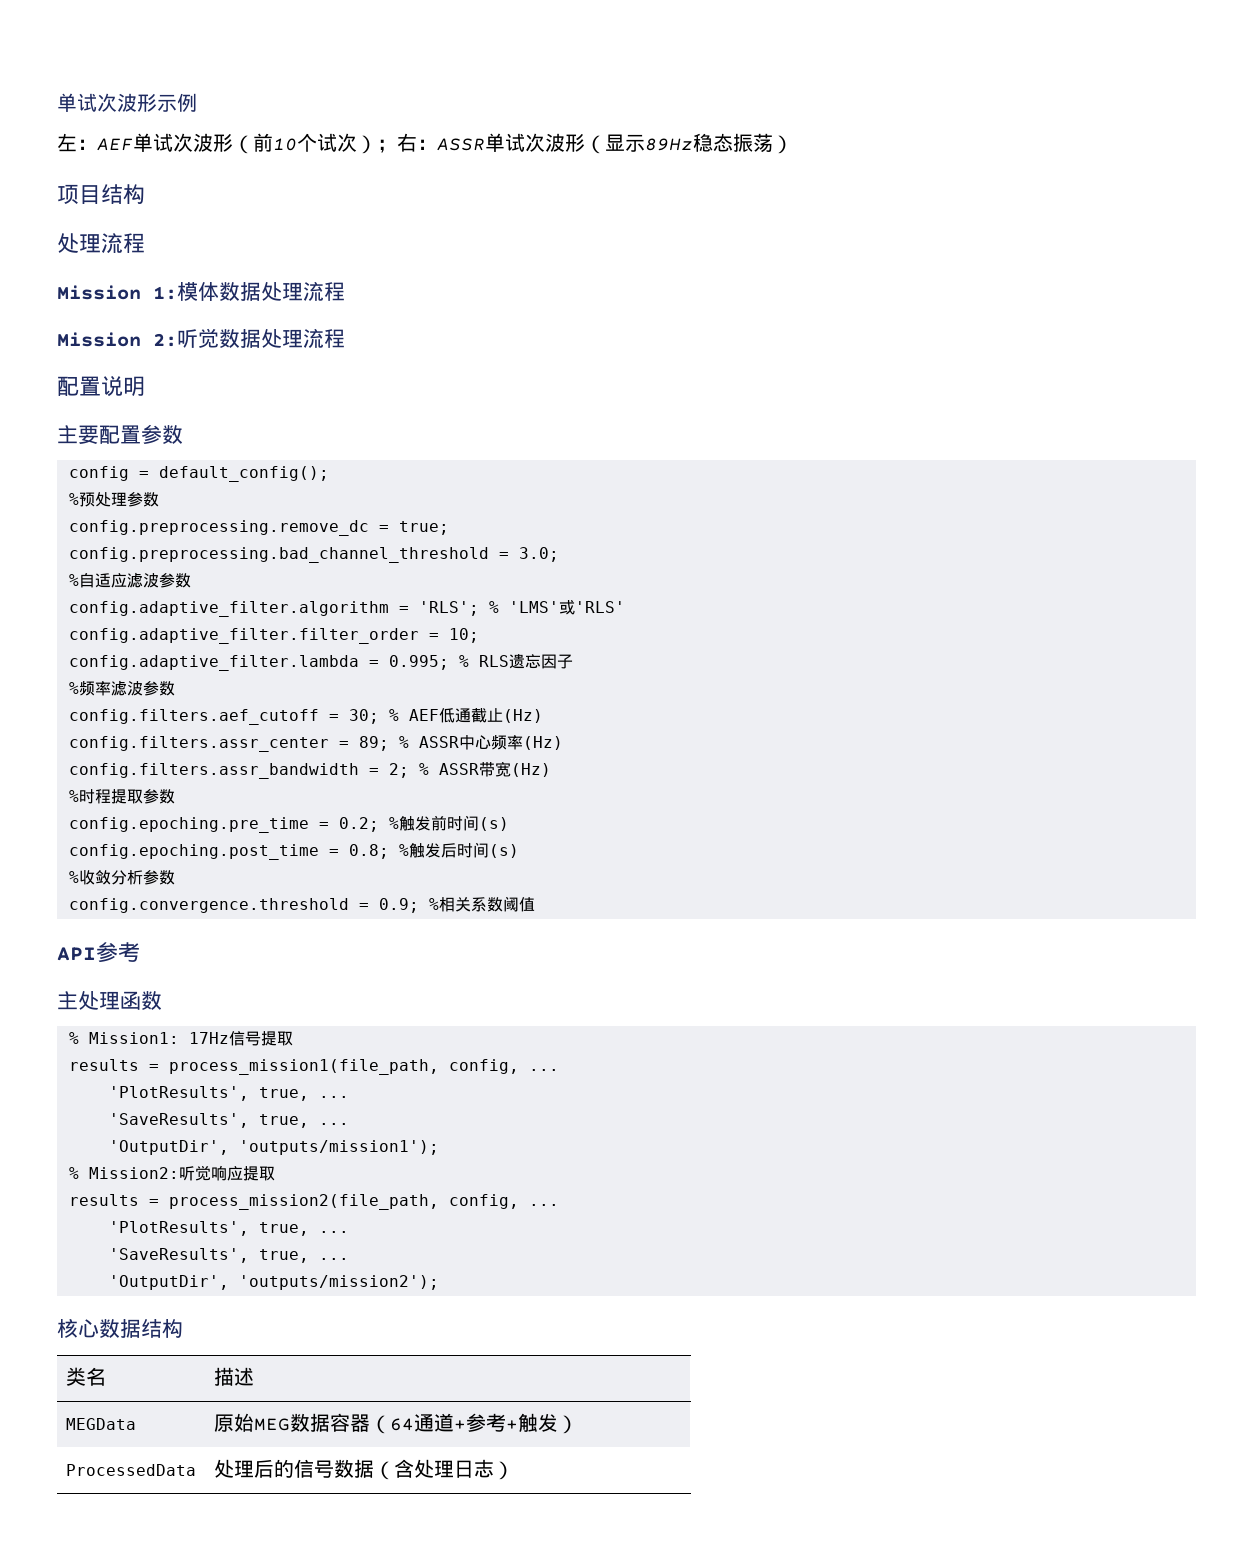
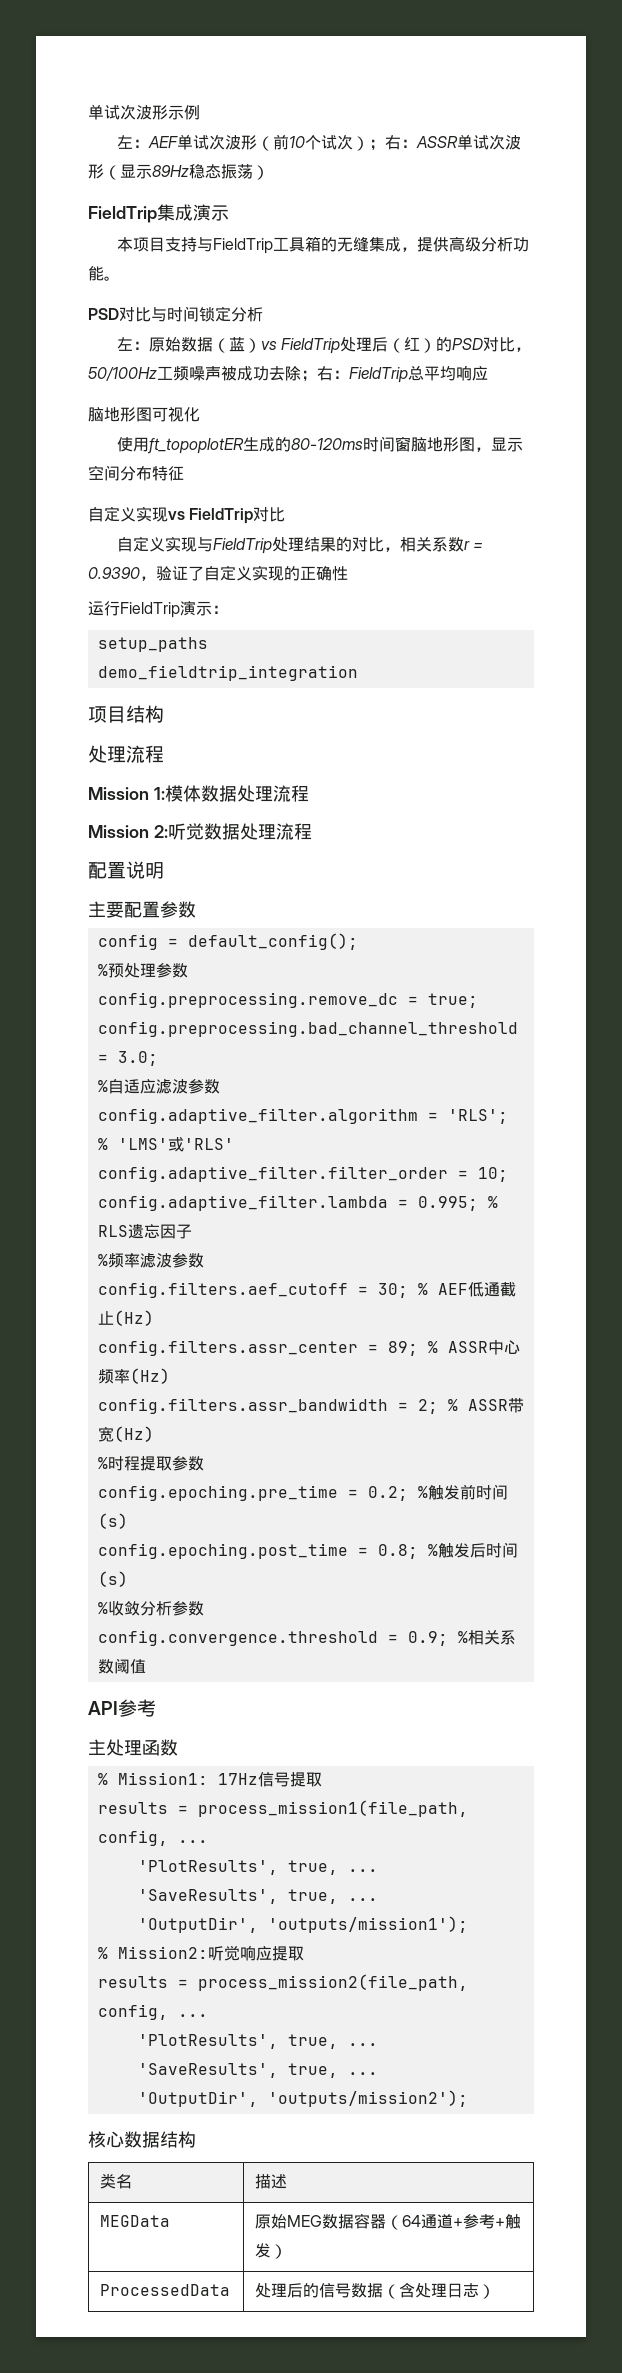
+ FieldTrip集成演示
+ 本项目支持与FieldTrip工具箱的无缝集成，提供高级分析功能。
+ PSD对比与时间锁定分析
+ 左：原始数据（蓝）vs FieldTrip处理后（红）的PSD对比，50/100Hz工频噪声被成功去除；右：FieldTrip总平均响应
+ 脑地形图可视化
+ 使用ft_topoplotER生成的80-120ms时间窗脑地形图，显示空间分布特征
+ 自定义实现vs FieldTrip对比
+ 自定义实现与FieldTrip处理结果的对比，相关系数r = 0.9390，验证了自定义实现的正确性
+ 运行FieldTrip演示：
+ setup_paths
+ demo_fieldtrip_integration

